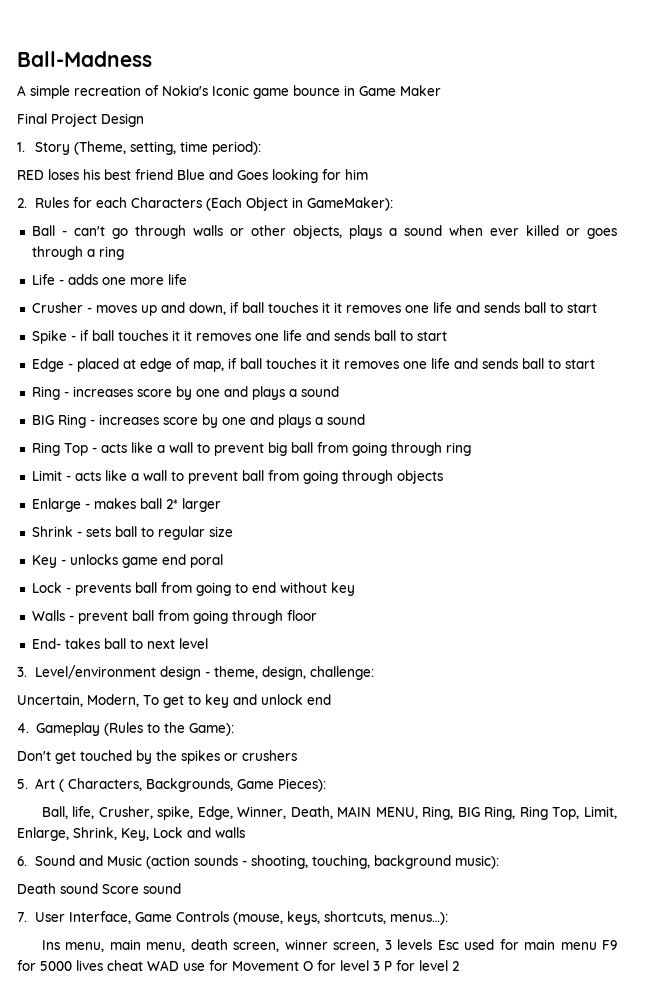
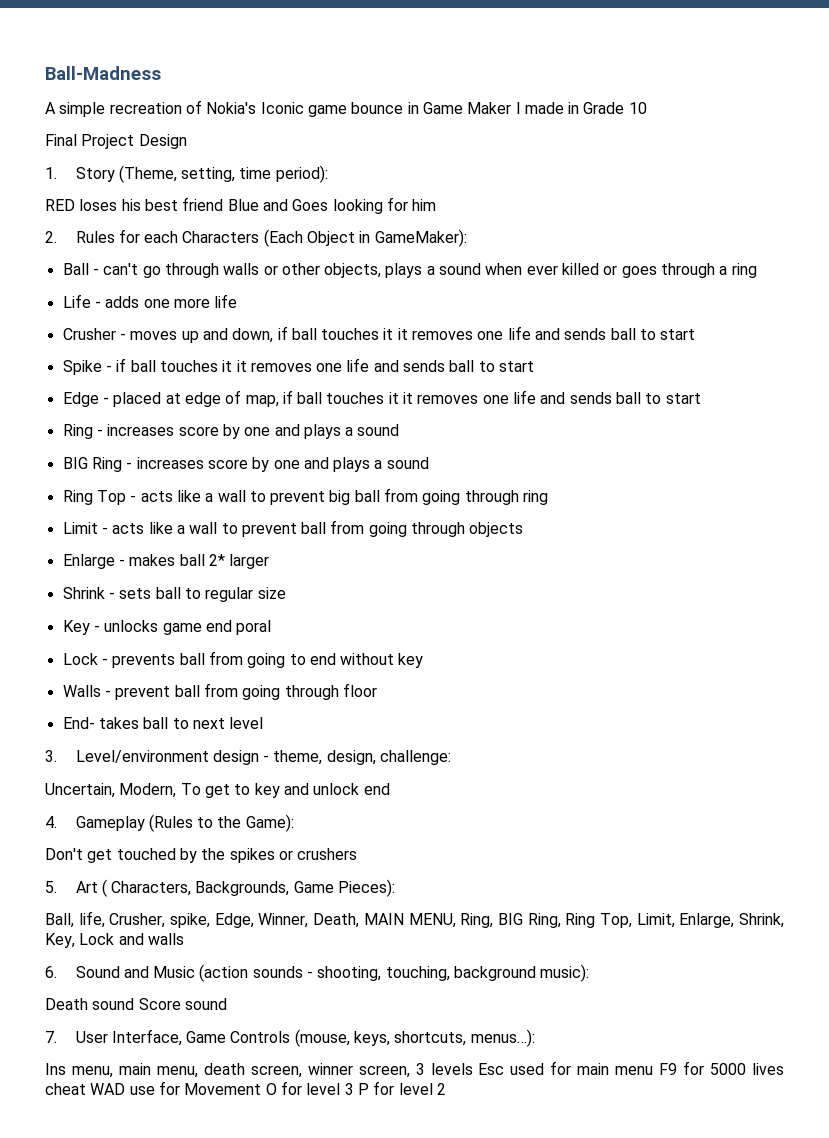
- A simple recreation of Nokia's Iconic game bounce in Game Maker
+ A simple recreation of Nokia's Iconic game bounce in Game Maker I made in Grade 10

